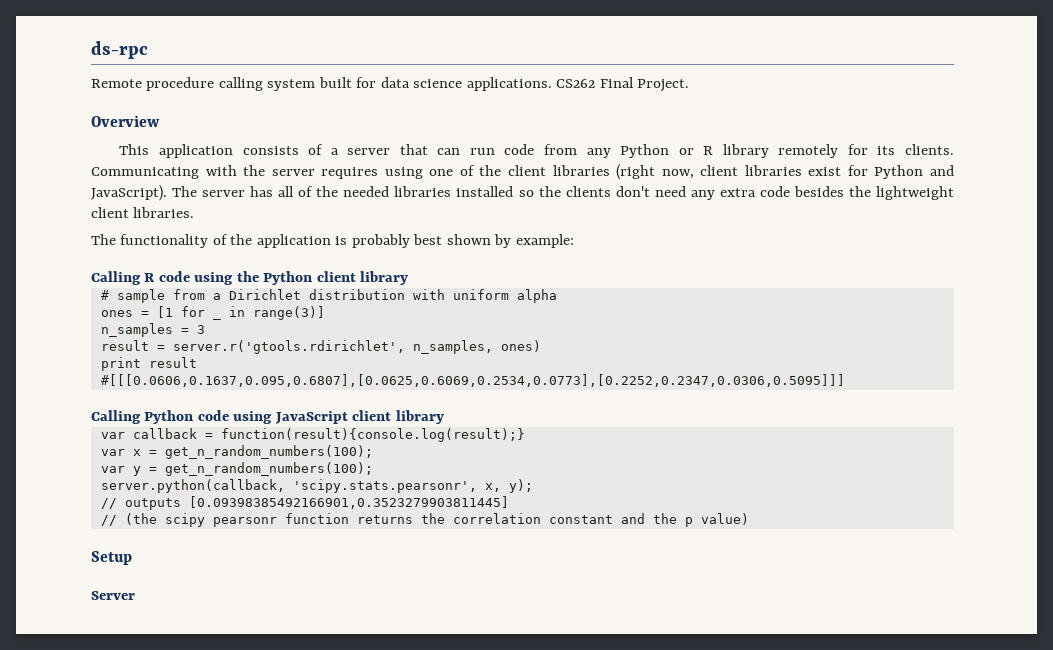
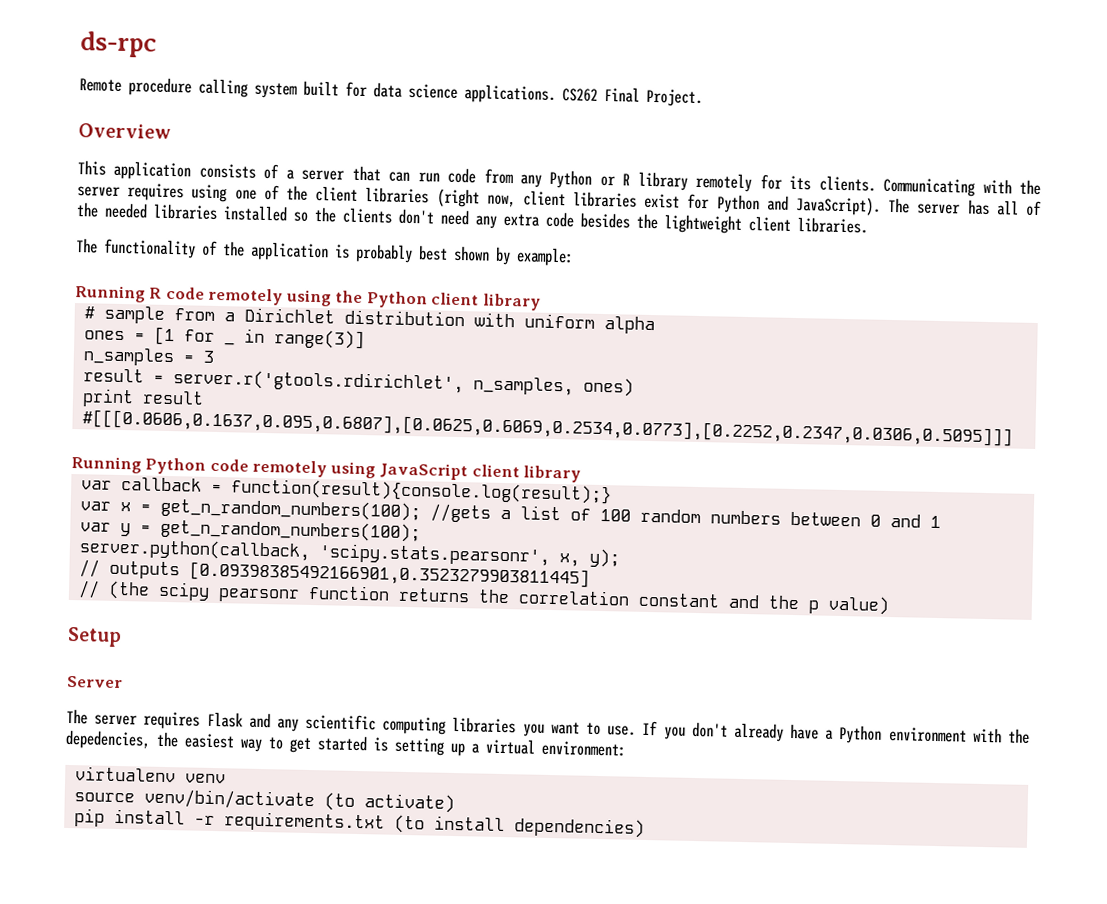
- Calling R code using the Python client library
+ Running R code remotely using the Python client library
- Calling Python code using JavaScript client library
+ Running Python code remotely using JavaScript client library
- var x = get_n_random_numbers(100);
+ var x = get_n_random_numbers(100); //gets a list of 100 random numbers between 0 and 1
+ The server requires Flask and any scientific computing libraries you want to use. If you don't already have a Python environment with the depedencies, the easiest way to get started is setting up a virtual environment:
+ virtualenv venv
+ source venv/bin/activate (to activate)
+ pip install -r requirements.txt (to install dependencies)

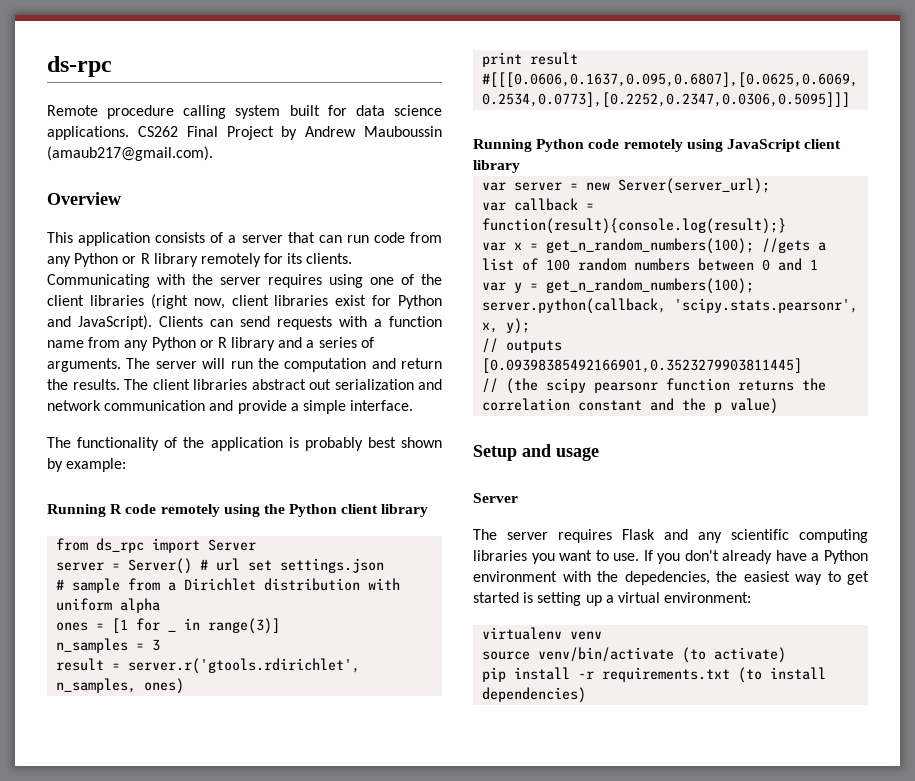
- CS262 Final Project.
+ CS262 Final Project by Andrew Mauboussin (amaub217@gmail.com).
- The server has all of the needed libraries installed so the clients don't need any extra code besides the lightweight client libraries.
+ Clients can send requests with a function name from any Python or R library and a series of arguments. The server will run the computation and return the results. The client libraries abstract out serialization and network communication and provide a simple interface.
+ from ds_rpc import Server
+ server = Server() # url set settings.json
+ var server = new Server(server_url);
- Setup
+ Setup and usage

